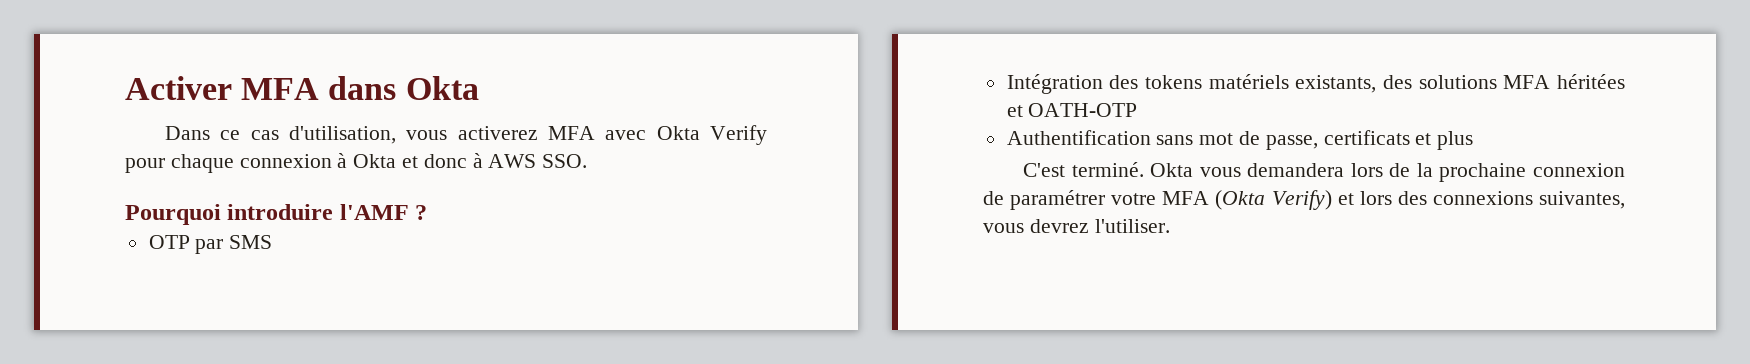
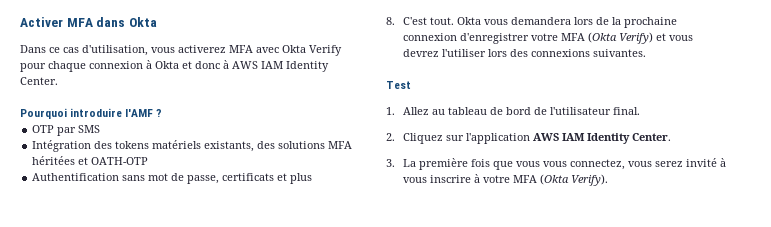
- Dans ce cas d'utilisation, vous activerez MFA avec Okta Verify pour chaque connexion à Okta et donc à AWS SSO.
+ Dans ce cas d'utilisation, vous activerez MFA avec Okta Verify pour chaque connexion à Okta et donc à AWS IAM Identity Center.
- C'est terminé.
+ 8. C'est tout.
- Okta vous demandera lors de la prochaine connexion de paramétrer votre MFA (Okta Verify) et lors des connexions suivantes, vous devrez l'utiliser.
+ Okta vous demandera lors de la prochaine connexion d'enregistrer votre MFA (Okta Verify) et vous devrez l'utiliser lors des connexions suivantes.
+ Test
+ 1. Allez au tableau de bord de l'utilisateur final.
+ 2. Cliquez sur l'application AWS IAM Identity Center.
+ 3. La première fois que vous vous connectez, vous serez invité à vous inscrire à votre MFA (Okta Verify).

